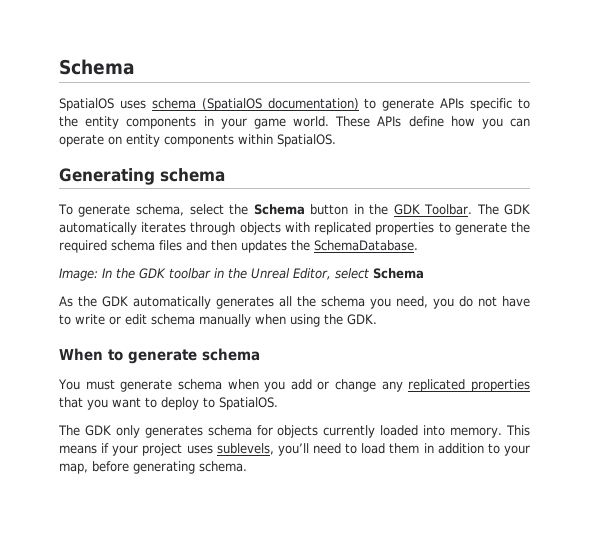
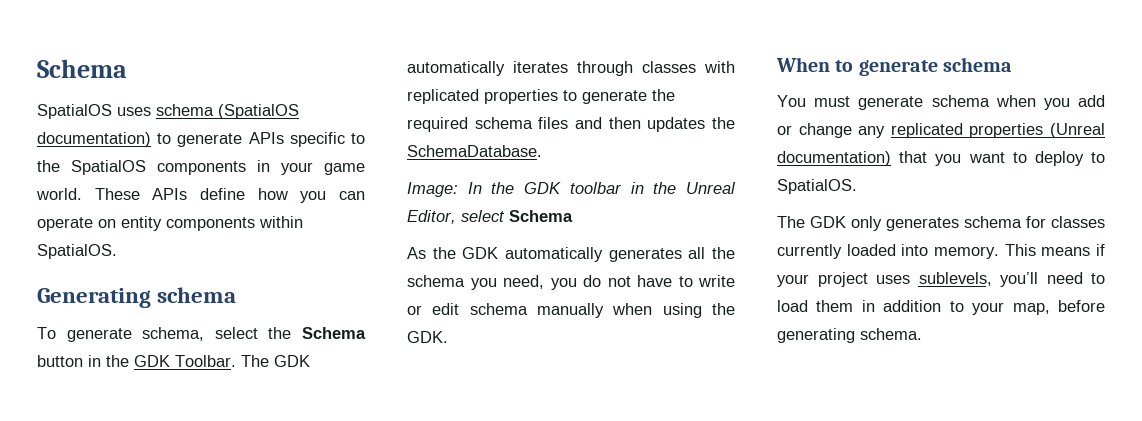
- SpatialOS uses schema (SpatialOS documentation) to generate APIs specific to the entity components in your game world.
+ SpatialOS uses schema (SpatialOS documentation) to generate APIs specific to the SpatialOS components in your game world.
- The GDK automatically iterates through objects with replicated properties to generate the required schema files and then updates the SchemaDatabase.
+ The GDK automatically iterates through classes with replicated properties to generate the required schema files and then updates the SchemaDatabase.
- You must generate schema when you add or change any replicated properties that you want to deploy to SpatialOS.
+ You must generate schema when you add or change any replicated properties (Unreal documentation) that you want to deploy to SpatialOS.
- The GDK only generates schema for objects currently loaded into memory.
+ The GDK only generates schema for classes currently loaded into memory.

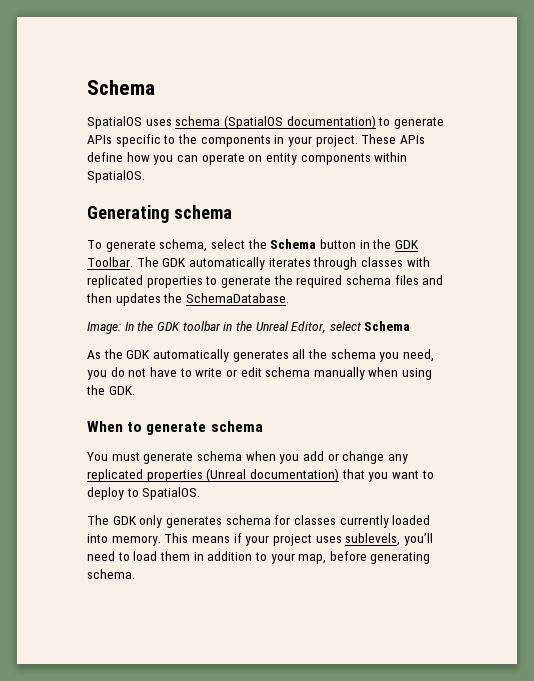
- SpatialOS uses schema (SpatialOS documentation) to generate APIs specific to the SpatialOS components in your game world.
+ SpatialOS uses schema (SpatialOS documentation) to generate APIs specific to the components in your project.

